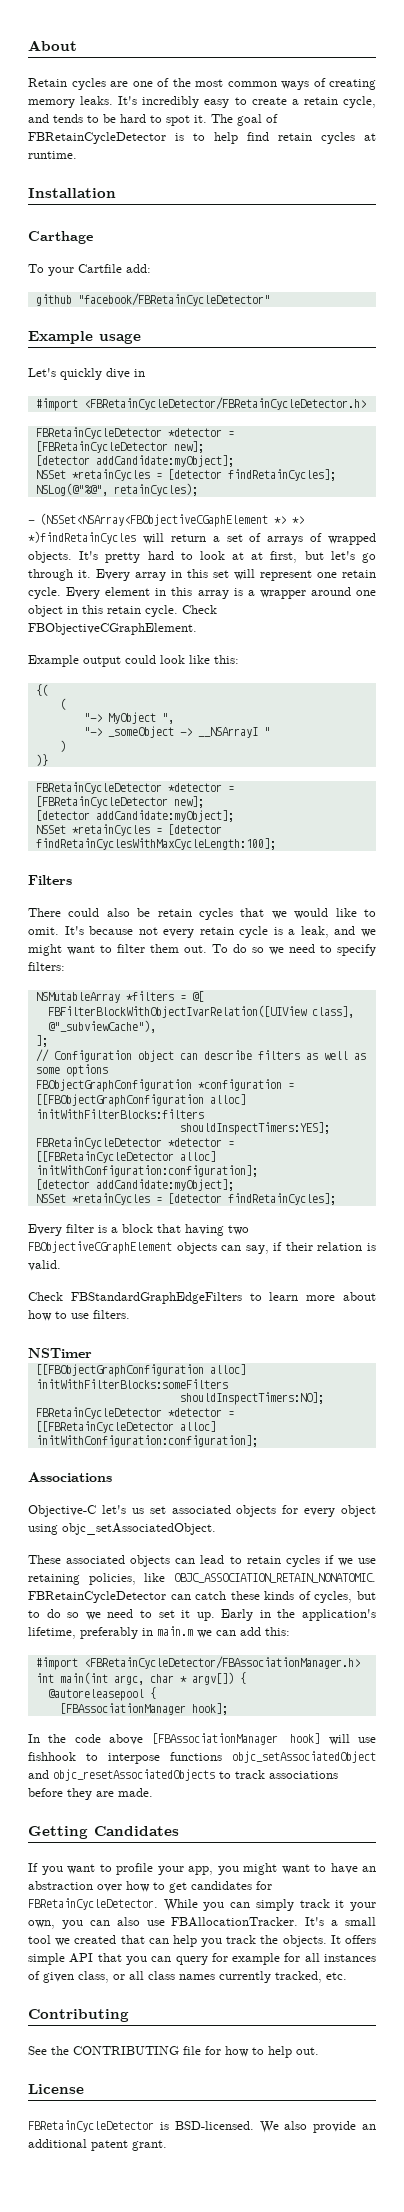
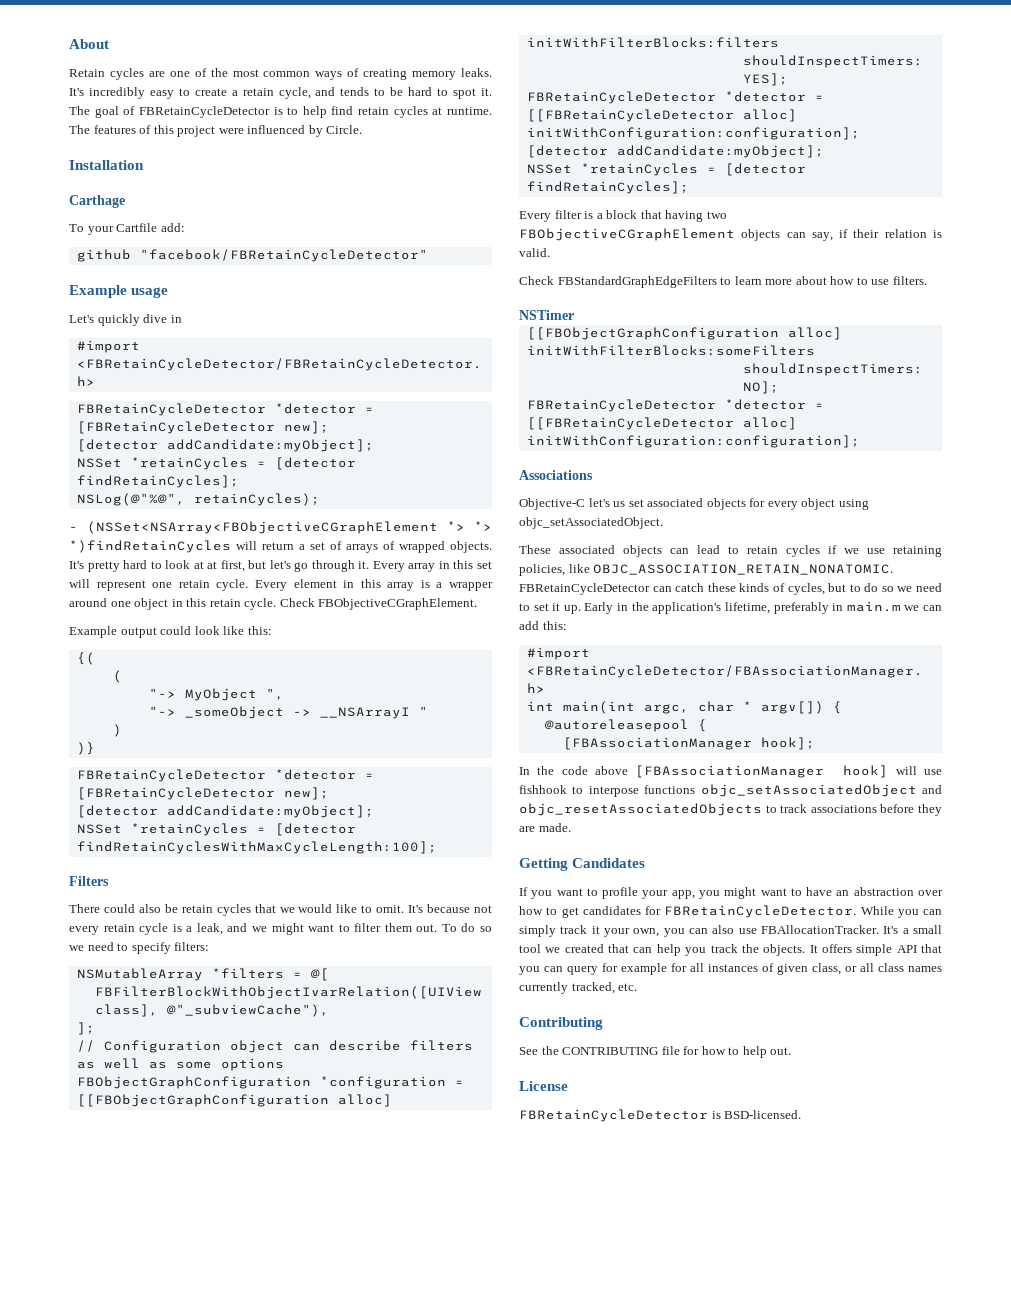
+ The features of this project were influenced by Circle.
- - (NSSet<NSArray<FBObjectiveCGaphElement *> *> *)findRetainCycles will return a set of arrays of wrapped objects.
+ - (NSSet<NSArray<FBObjectiveCGraphElement *> *> *)findRetainCycles will return a set of arrays of wrapped objects.
- We also provide an additional patent grant.

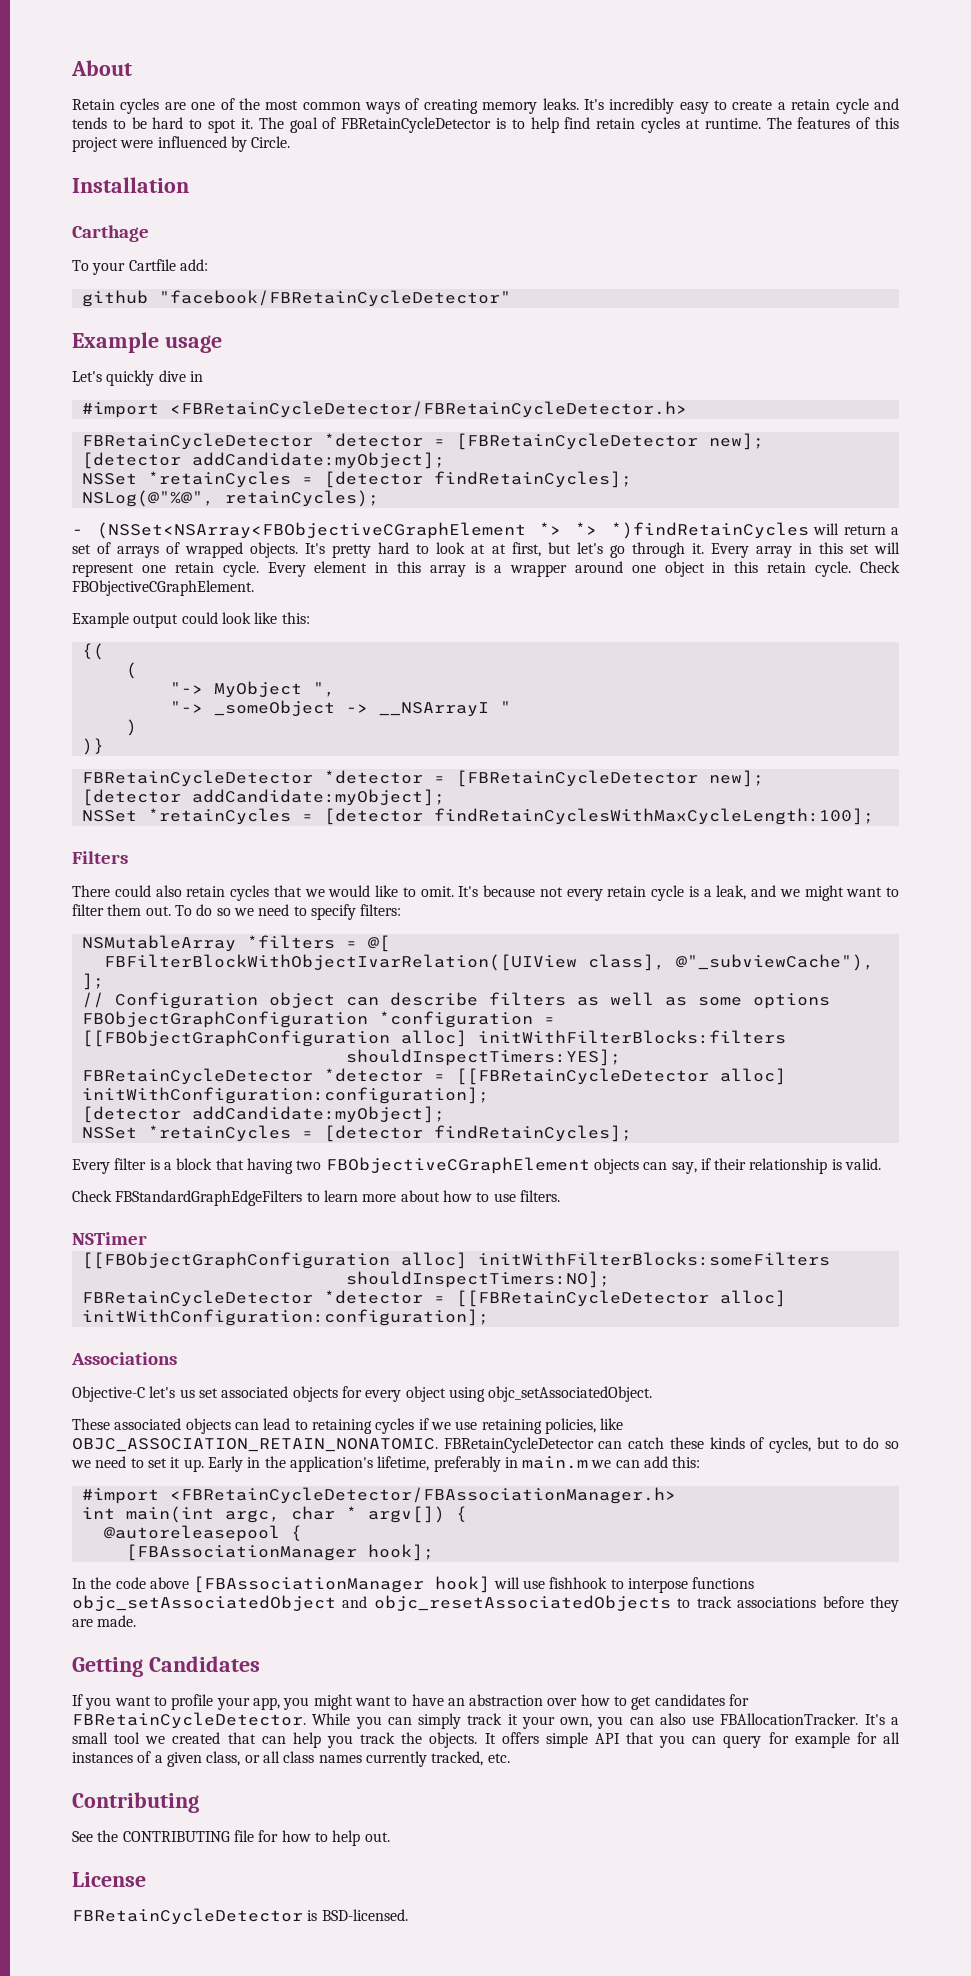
- It's incredibly easy to create a retain cycle, and tends to be hard to spot it.
+ It's incredibly easy to create a retain cycle and tends to be hard to spot it.
- There could also be retain cycles that we would like to omit.
+ There could also retain cycles that we would like to omit.
- Every filter is a block that having two FBObjectiveCGraphElement objects can say, if their relation is valid.
+ Every filter is a block that having two FBObjectiveCGraphElement objects can say, if their relationship is valid.
- These associated objects can lead to retain cycles if we use retaining policies, like OBJC_ASSOCIATION_RETAIN_NONATOMIC.
+ These associated objects can lead to retaining cycles if we use retaining policies, like OBJC_ASSOCIATION_RETAIN_NONATOMIC.
- It offers simple API that you can query for example for all instances of given class, or all class names currently tracked, etc.
+ It offers simple API that you can query for example for all instances of a given class, or all class names currently tracked, etc.

